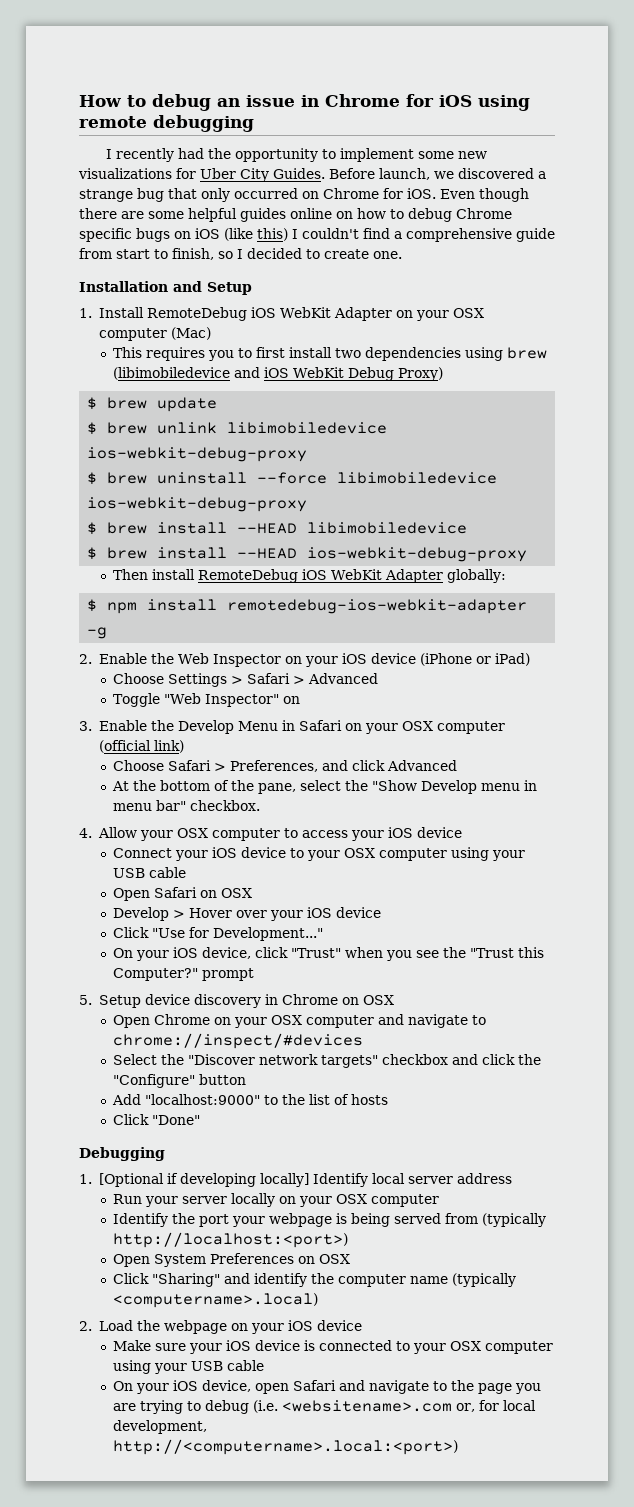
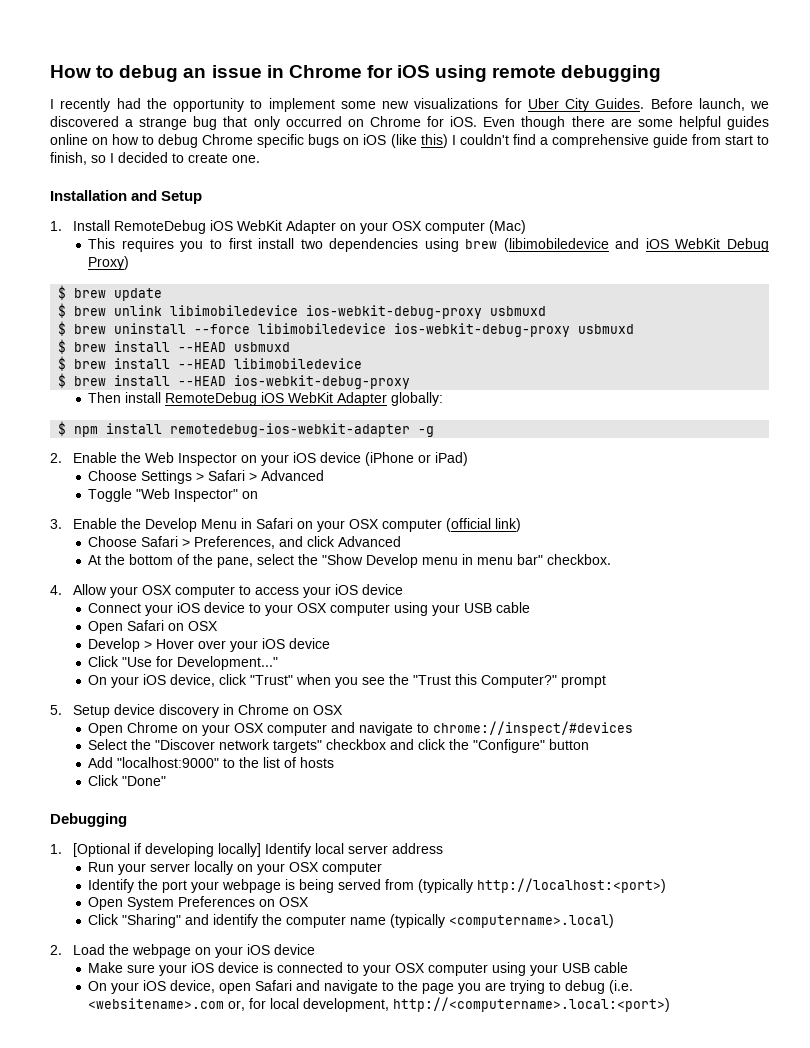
- $ brew unlink libimobiledevice ios-webkit-debug-proxy
+ $ brew unlink libimobiledevice ios-webkit-debug-proxy usbmuxd
- $ brew uninstall --force libimobiledevice ios-webkit-debug-proxy
+ $ brew uninstall --force libimobiledevice ios-webkit-debug-proxy usbmuxd
+ $ brew install --HEAD usbmuxd

